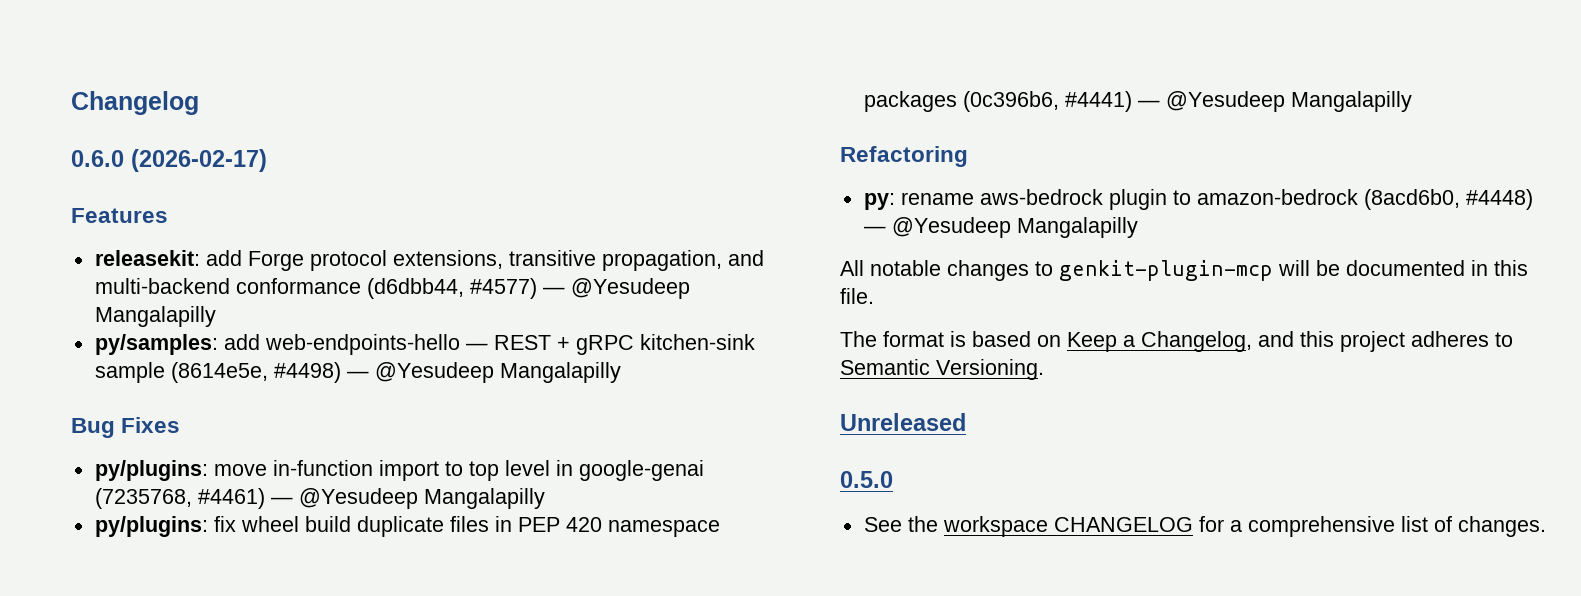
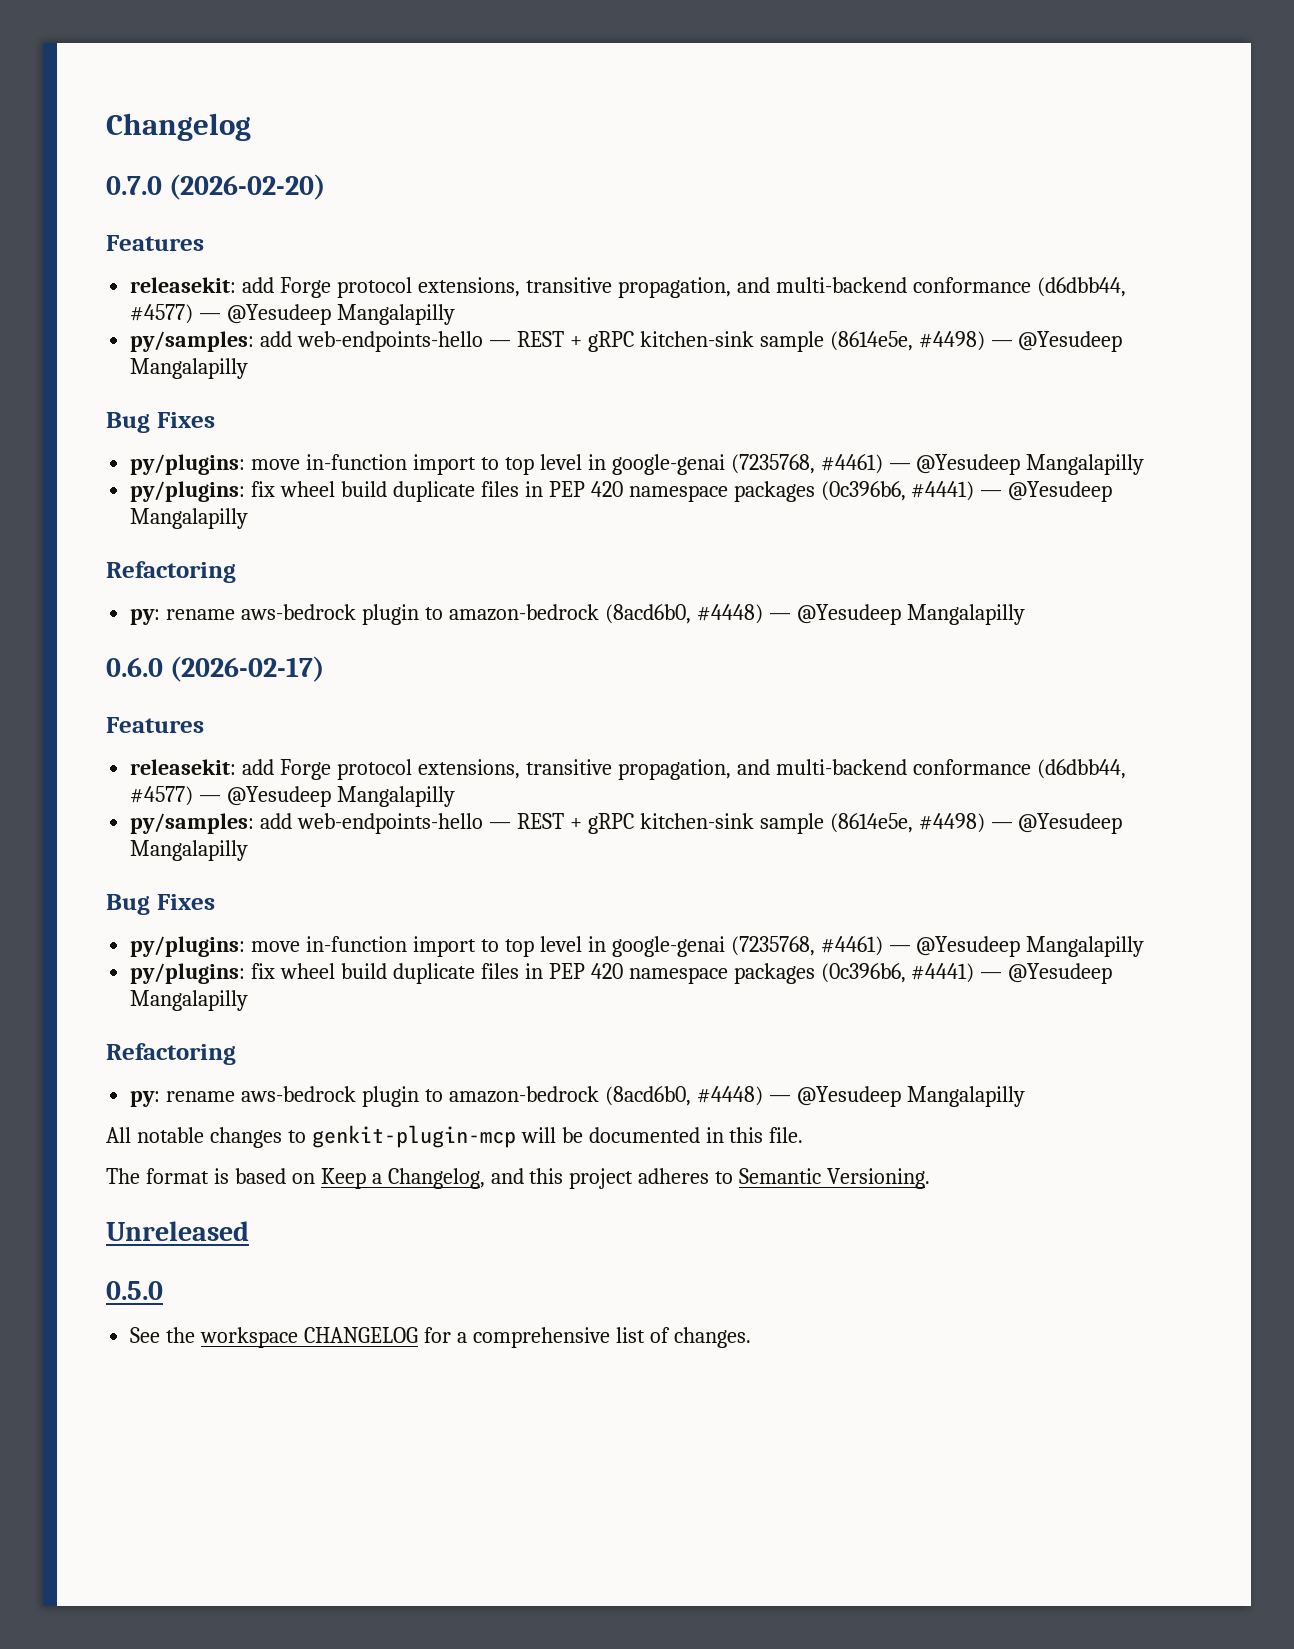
+ 0.7.0 (2026-02-20)
+ Features
+ releasekit: add Forge protocol extensions, transitive propagation, and multi-backend conformance (d6dbb44, #4577) — @Yesudeep Mangalapilly
+ py/samples: add web-endpoints-hello — REST + gRPC kitchen-sink sample (8614e5e, #4498) — @Yesudeep Mangalapilly
+ Bug Fixes
+ py/plugins: move in-function import to top level in google-genai (7235768, #4461) — @Yesudeep Mangalapilly
+ py/plugins: fix wheel build duplicate files in PEP 420 namespace packages (0c396b6, #4441) — @Yesudeep Mangalapilly
+ Refactoring
+ py: rename aws-bedrock plugin to amazon-bedrock (8acd6b0, #4448) — @Yesudeep Mangalapilly

